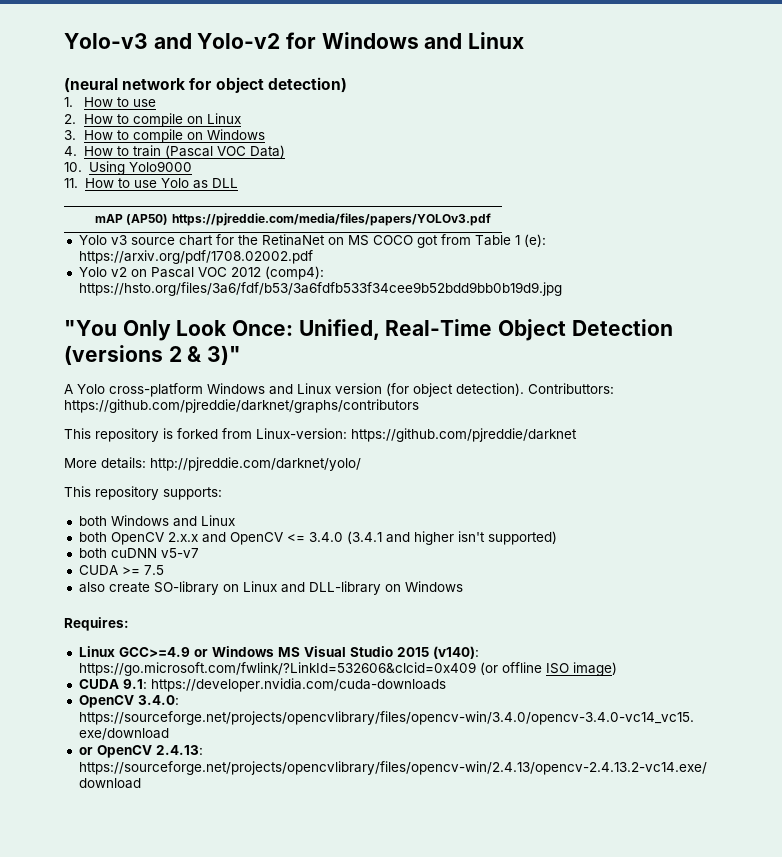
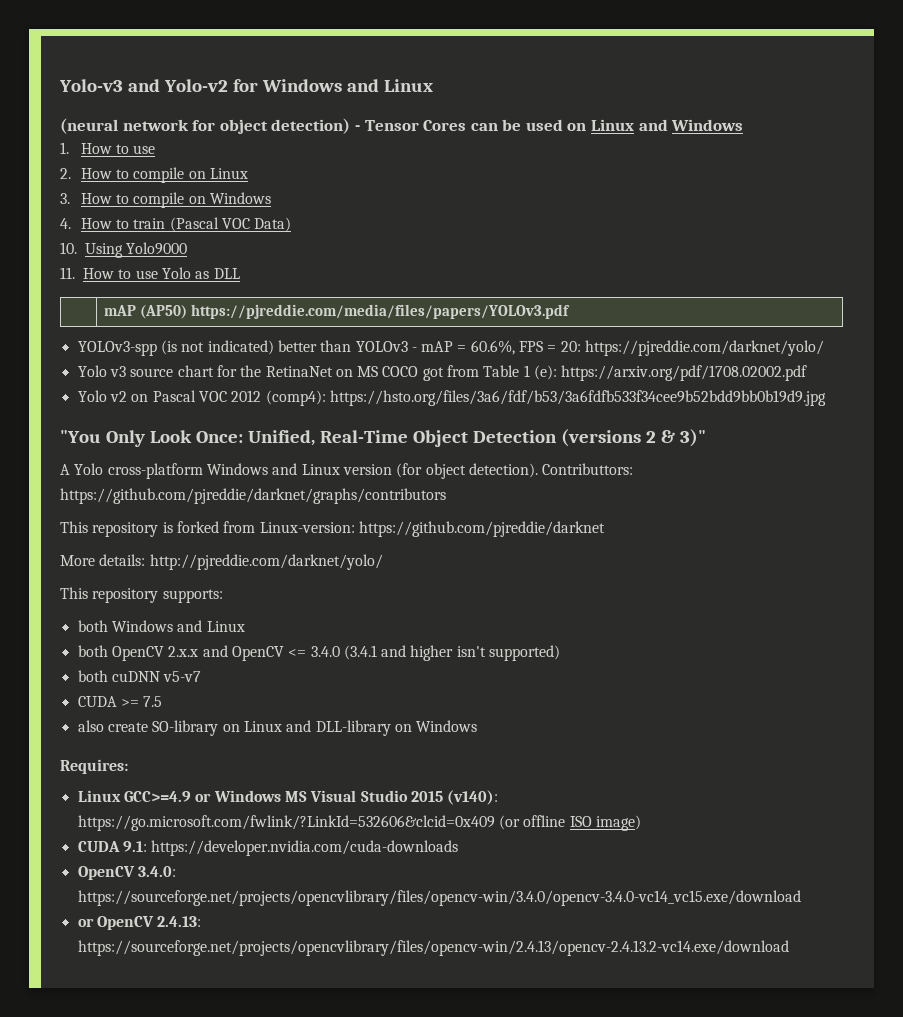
- (neural network for object detection)
+ (neural network for object detection) - Tensor Cores can be used on Linux and Windows
+ YOLOv3-spp (is not indicated) better than YOLOv3 - mAP = 60.6%, FPS = 20: https://pjreddie.com/darknet/yolo/

